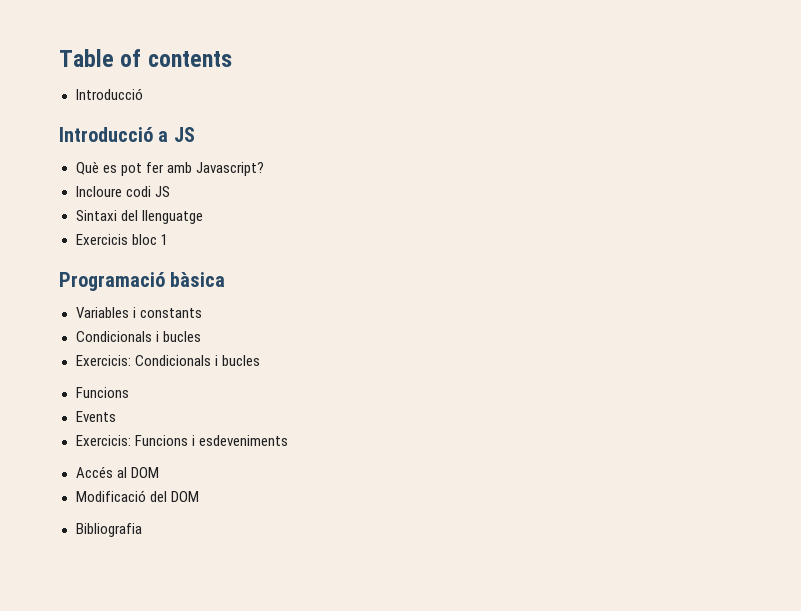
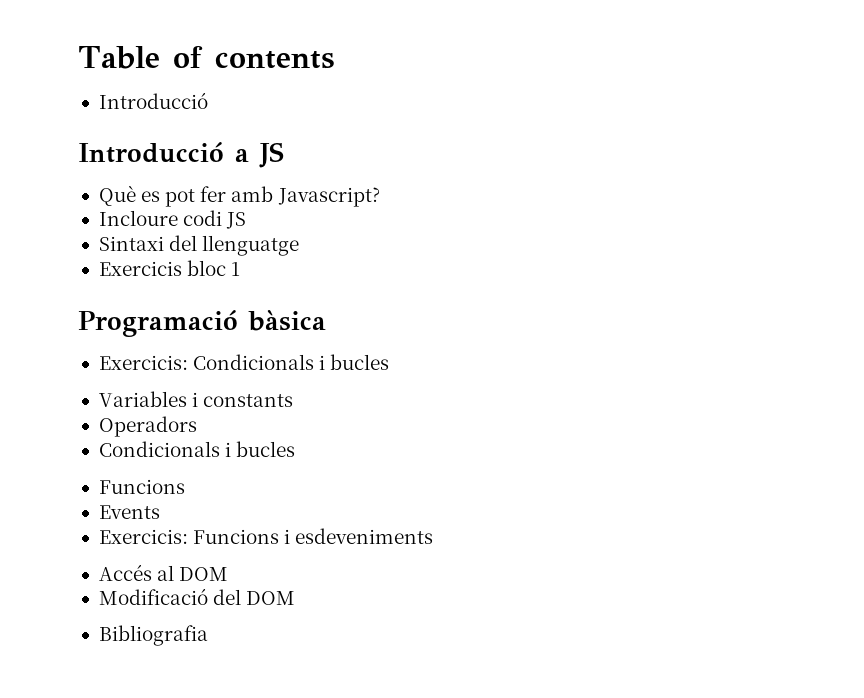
+ Exercicis: Condicionals i bucles
  Variables i constants
+ Operadors
  Condicionals i bucles
- Exercicis: Condicionals i bucles

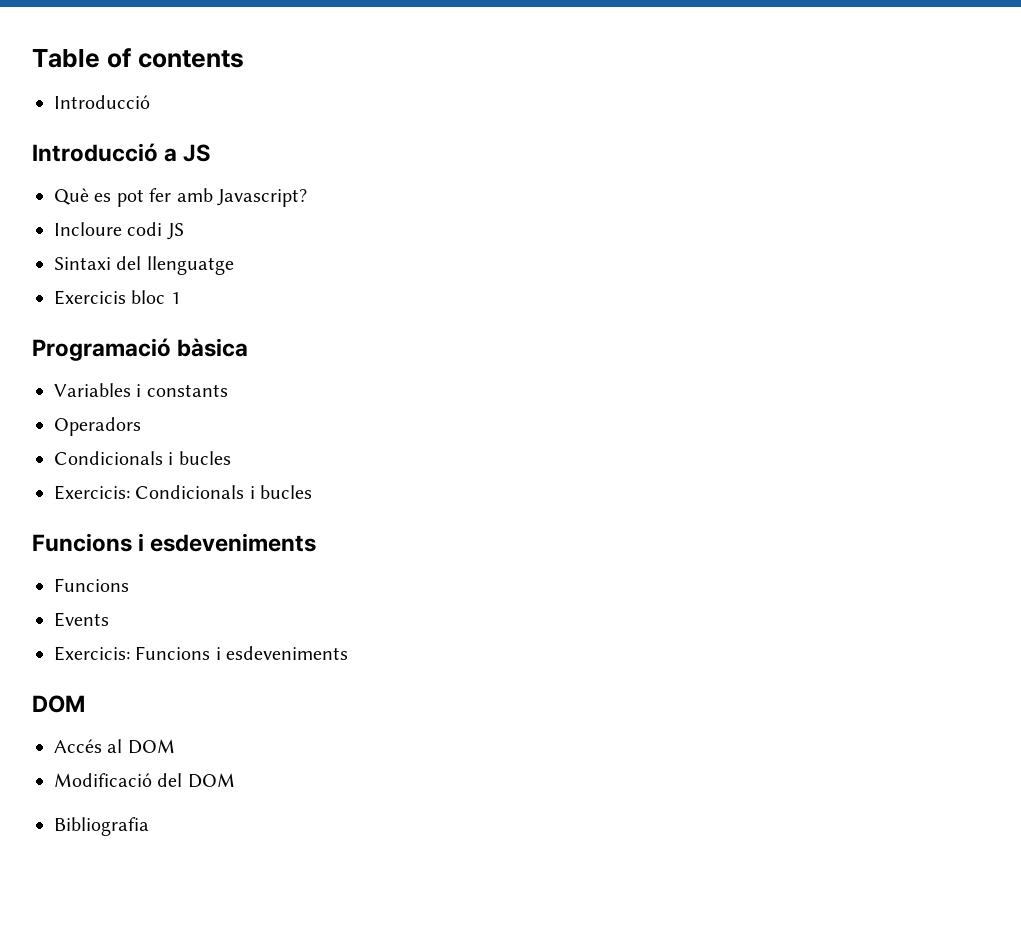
- Exercicis: Condicionals i bucles
+ Exercicis: Condicionals i bucles
+ Funcions i esdeveniments
  Exercicis: Funcions i esdeveniments
+ DOM

